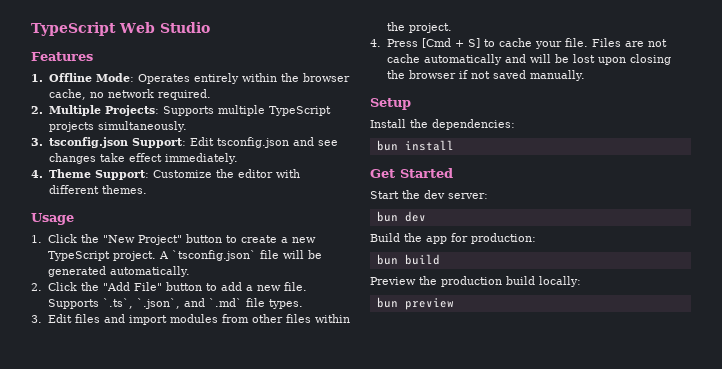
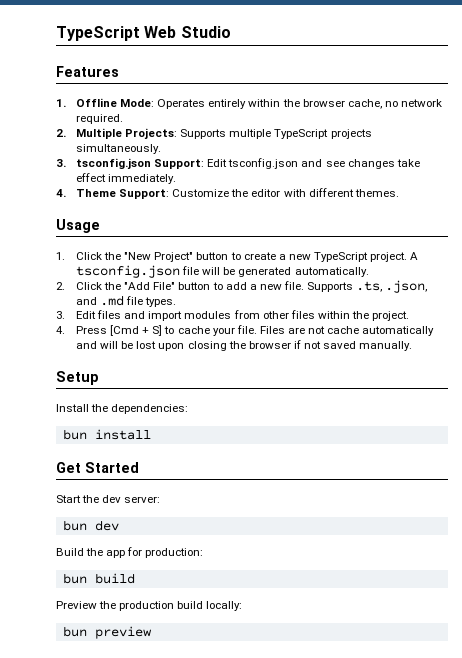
- A `tsconfig.json` file will be generated automatically.
+ A tsconfig.json file will be generated automatically.
- Supports `.ts`, `.json`, and `.md` file types.
+ Supports .ts, .json, and .md file types.

